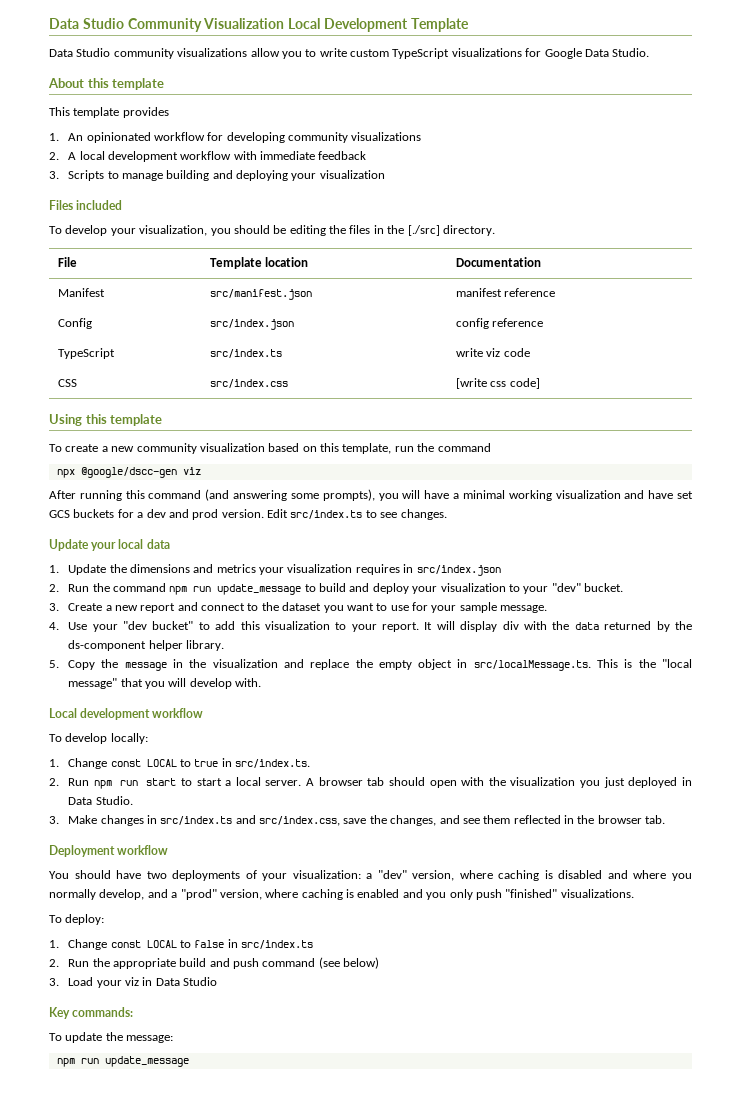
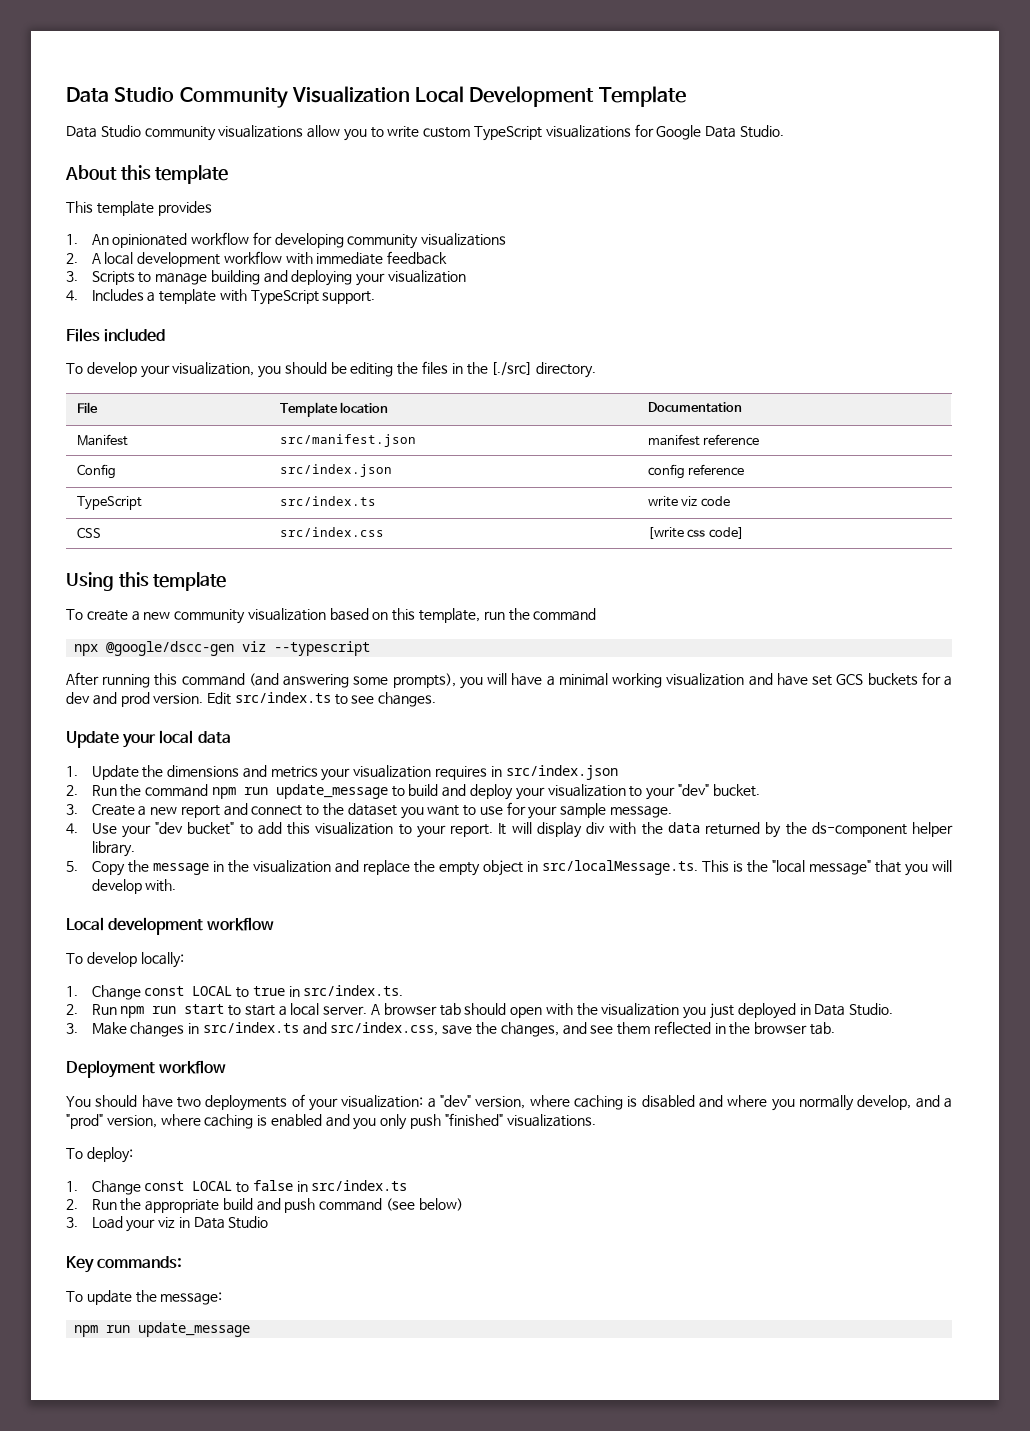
+ 4. Includes a template with TypeScript support.
- npx @google/dscc-gen viz
+ npx @google/dscc-gen viz --typescript

